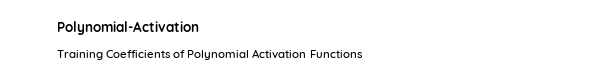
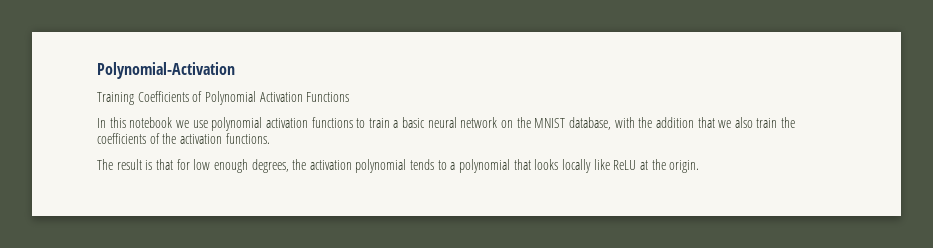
+ In this notebook we use polynomial activation functions to train a basic neural network on the MNIST database, with the addition that we also train the coefficients of the activation functions.
+ The result is that for low enough degrees, the activation polynomial tends to a polynomial that looks locally like ReLU at the origin.

